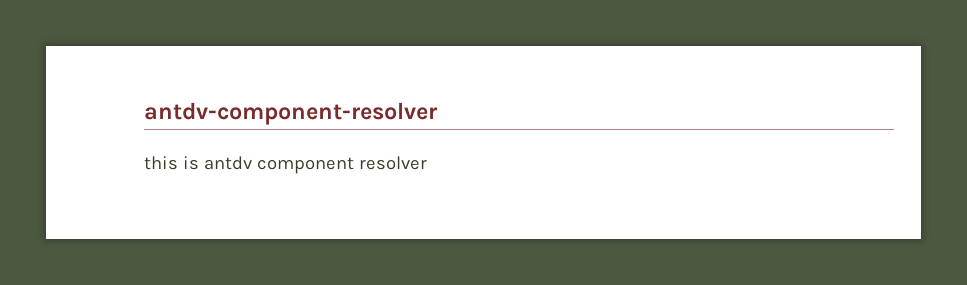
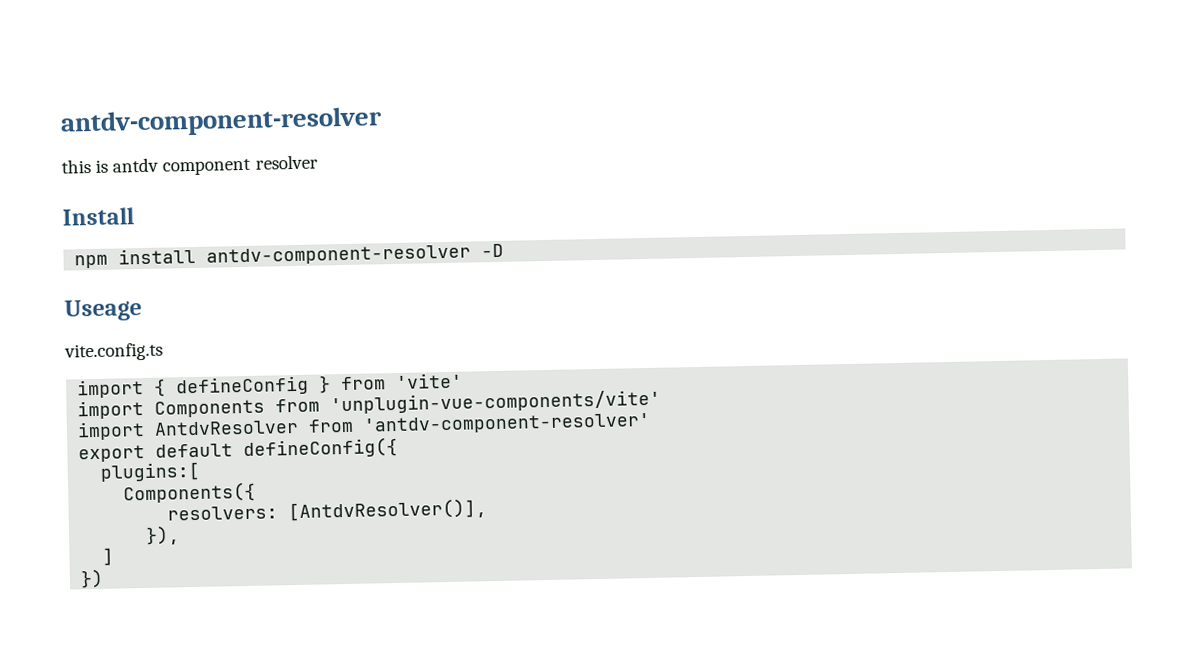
+ Install
+ npm install antdv-component-resolver -D
+ Useage
+ vite.config.ts
+ import { defineConfig } from 'vite'
+ import Components from 'unplugin-vue-components/vite'
+ import AntdvResolver from 'antdv-component-resolver'
+ export default defineConfig({
+ plugins:[
+ Components({
+ resolvers: [AntdvResolver()],
+ }),
+ ]
+ })

